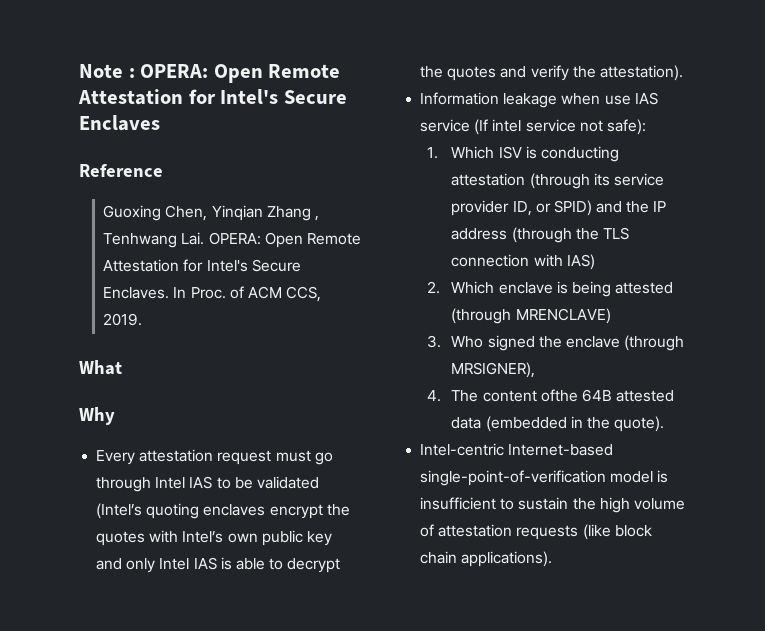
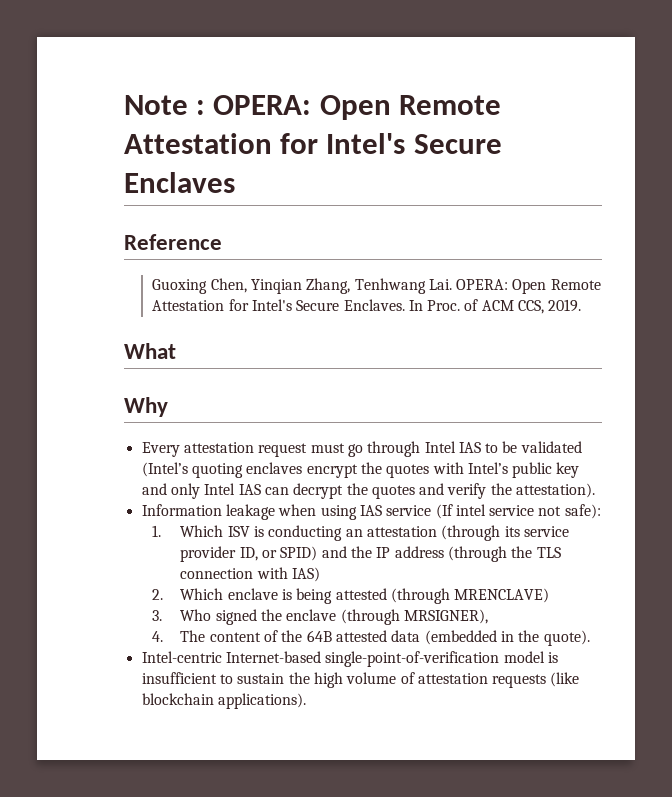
- Guoxing Chen, Yinqian Zhang , Tenhwang Lai. OPERA: Open Remote Attestation for Intel's Secure Enclaves.
+ Guoxing Chen, Yinqian Zhang, Tenhwang Lai. OPERA: Open Remote Attestation for Intel's Secure Enclaves.
- Every attestation request must go through Intel IAS to be validated (Intel’s quoting enclaves encrypt the quotes with Intel’s own public key and only Intel IAS is able to decrypt the quotes and verify the attestation).
+ Every attestation request must go through Intel IAS to be validated (Intel’s quoting enclaves encrypt the quotes with Intel’s public key and only Intel IAS can decrypt the quotes and verify the attestation).
- Information leakage when use IAS service (If intel service not safe):
+ Information leakage when using IAS service (If intel service not safe):
- 1. Which ISV is conducting attestation (through its service provider ID, or SPID) and the IP address (through the TLS connection with IAS)
+ 1. Which ISV is conducting an attestation (through its service provider ID, or SPID) and the IP address (through the TLS connection with IAS)
- 4. The content ofthe 64B attested data (embedded in the quote).
+ 4. The content of the 64B attested data (embedded in the quote).
- Intel-centric Internet-based single-point-of-verification model is insufficient to sustain the high volume of attestation requests (like block chain applications).
+ Intel-centric Internet-based single-point-of-verification model is insufficient to sustain the high volume of attestation requests (like blockchain applications).

